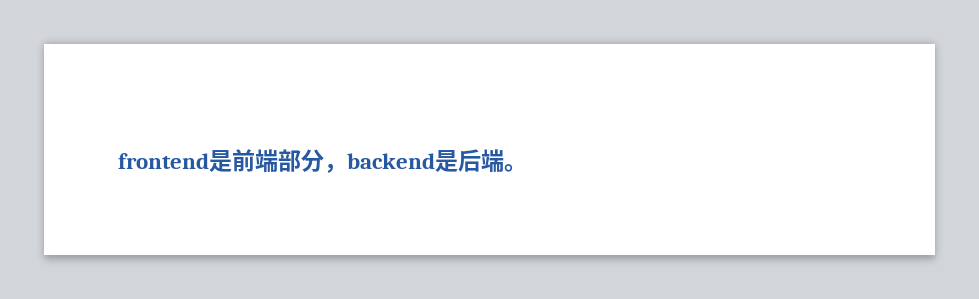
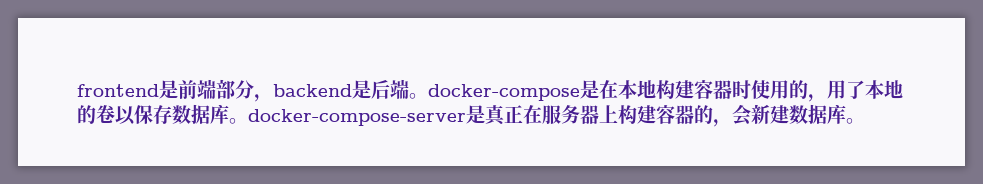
- frontend是前端部分，backend是后端。
+ frontend是前端部分，backend是后端。docker-compose是在本地构建容器时使用的，用了本地的卷以保存数据库。docker-compose-server是真正在服务器上构建容器的，会新建数据库。

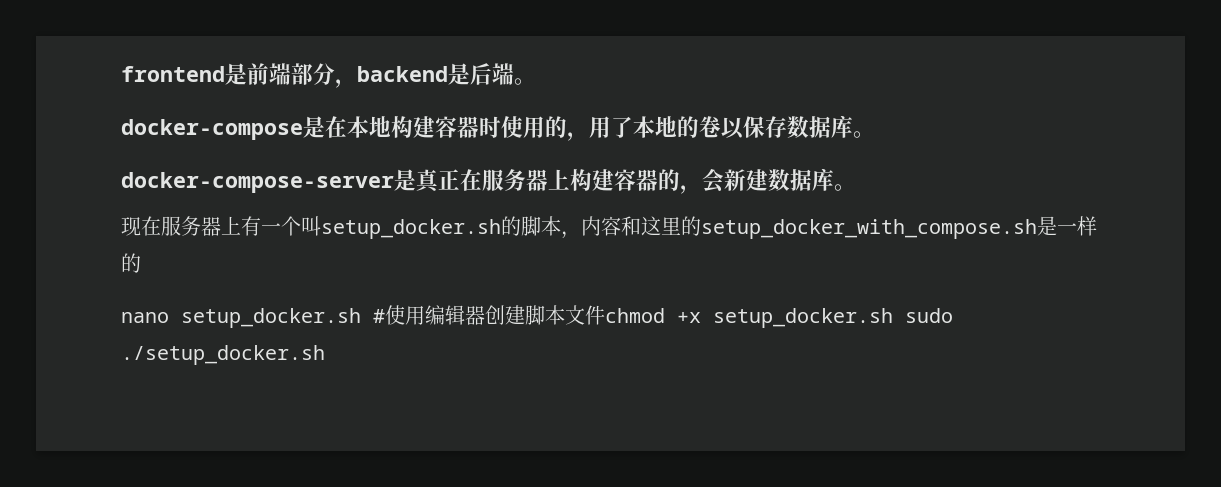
- frontend是前端部分，backend是后端。docker-compose是在本地构建容器时使用的，用了本地的卷以保存数据库。docker-compose-server是真正在服务器上构建容器的，会新建数据库。
+ frontend是前端部分，backend是后端。
+ docker-compose是在本地构建容器时使用的，用了本地的卷以保存数据库。
+ docker-compose-server是真正在服务器上构建容器的，会新建数据库。
+ 现在服务器上有一个叫setup_docker.sh的脚本，内容和这里的setup_docker_with_compose.sh是一样的
+ nano setup_docker.sh #使用编辑器创建脚本文件chmod +x setup_docker.sh sudo ./setup_docker.sh

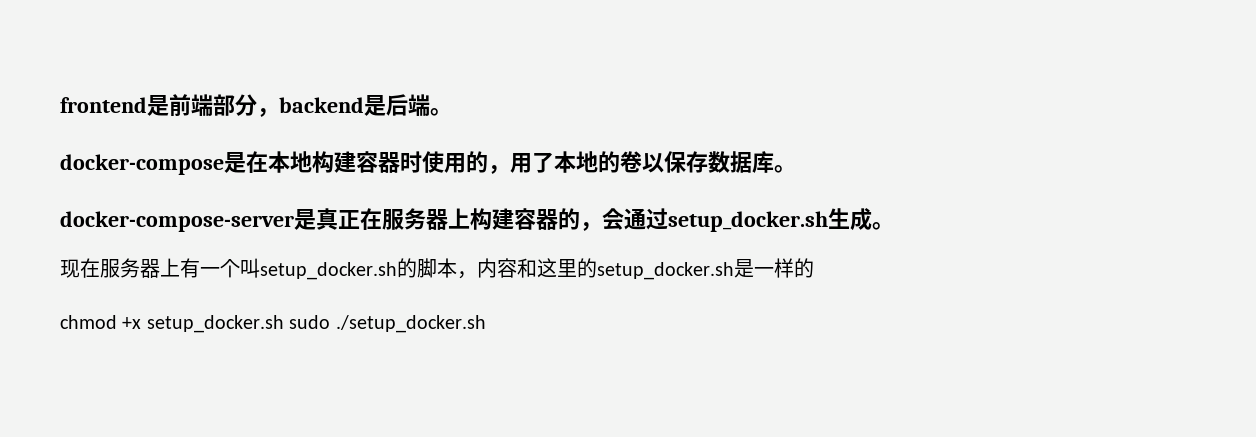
- docker-compose-server是真正在服务器上构建容器的，会新建数据库。
+ docker-compose-server是真正在服务器上构建容器的，会通过setup_docker.sh生成。
- 现在服务器上有一个叫setup_docker.sh的脚本，内容和这里的setup_docker_with_compose.sh是一样的
+ 现在服务器上有一个叫setup_docker.sh的脚本，内容和这里的setup_docker.sh是一样的
- nano setup_docker.sh #使用编辑器创建脚本文件chmod +x setup_docker.sh sudo ./setup_docker.sh
+ chmod +x setup_docker.sh sudo ./setup_docker.sh

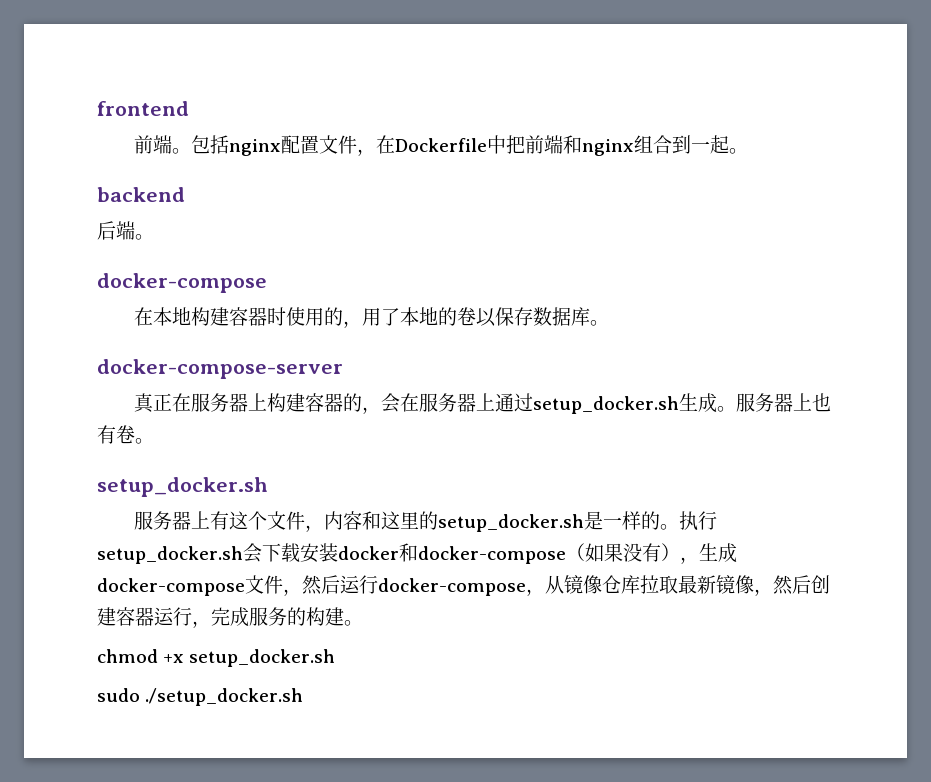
- frontend是前端部分，backend是后端。
- docker-compose是在本地构建容器时使用的，用了本地的卷以保存数据库。
+ frontend
+ 前端。包括nginx配置文件，在Dockerfile中把前端和nginx组合到一起。
+ backend
+ 后端。
+ docker-compose
+ 在本地构建容器时使用的，用了本地的卷以保存数据库。
- docker-compose-server是真正在服务器上构建容器的，会通过setup_docker.sh生成。
- 现在服务器上有一个叫setup_docker.sh的脚本，内容和这里的setup_docker.sh是一样的
+ docker-compose-server
+ 真正在服务器上构建容器的，会在服务器上通过setup_docker.sh生成。服务器上也有卷。
+ setup_docker.sh
+ 服务器上有这个文件，内容和这里的setup_docker.sh是一样的。执行setup_docker.sh会下载安装docker和docker-compose（如果没有），生成docker-compose文件，然后运行docker-compose，从镜像仓库拉取最新镜像，然后创建容器运行，完成服务的构建。
- chmod +x setup_docker.sh sudo ./setup_docker.sh
+ chmod +x setup_docker.sh
+ sudo ./setup_docker.sh

